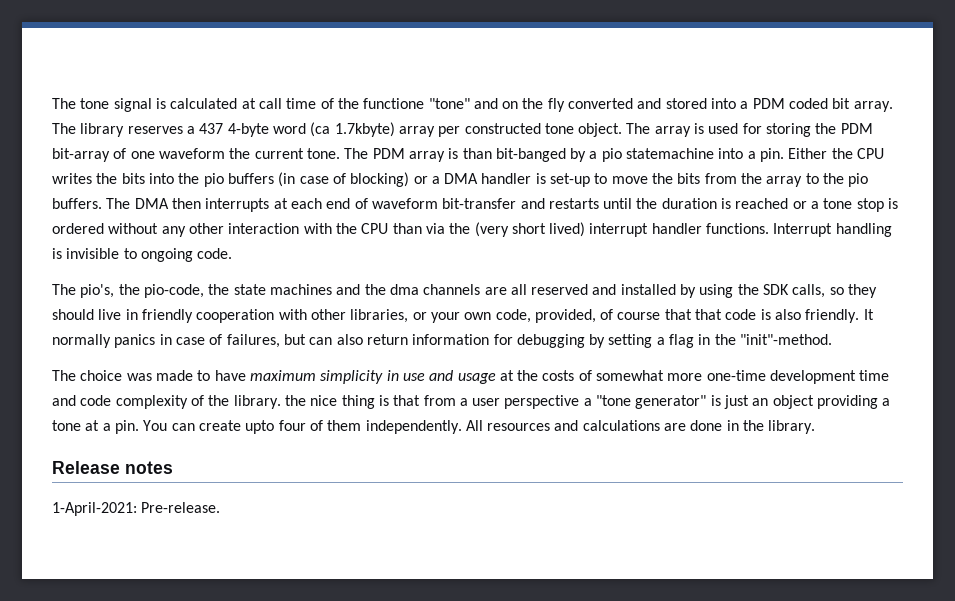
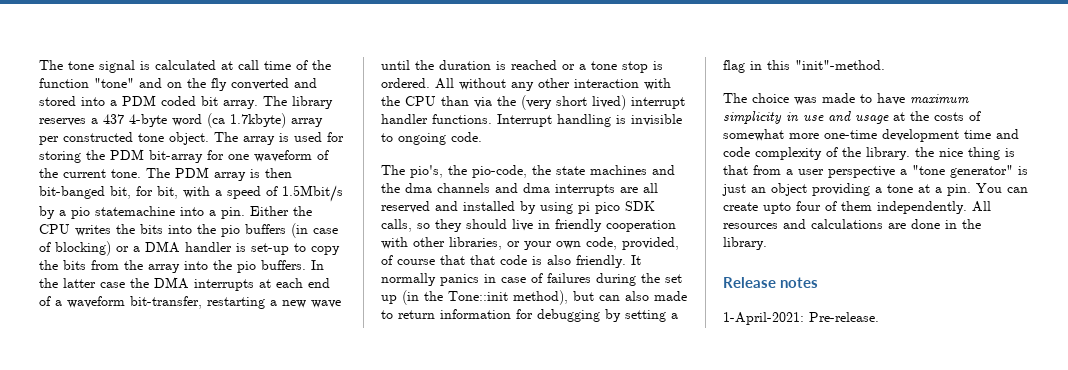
- The tone signal is calculated at call time of the functione "tone" and on the fly converted and stored into a PDM coded bit array.
+ The tone signal is calculated at call time of the function "tone" and on the fly converted and stored into a PDM coded bit array.
- The array is used for storing the PDM bit-array of one waveform the current tone.
+ The array is used for storing the PDM bit-array for one waveform of the current tone.
- The PDM array is than bit-banged by a pio statemachine into a pin.
+ The PDM array is then bit-banged bit, for bit, with a speed of 1.5Mbit/s by a pio statemachine into a pin.
- Either the CPU writes the bits into the pio buffers (in case of blocking) or a DMA handler is set-up to move the bits from the array to the pio buffers.
+ Either the CPU writes the bits into the pio buffers (in case of blocking) or a DMA handler is set-up to copy the bits from the array into the pio buffers.
- The DMA then interrupts at each end of waveform bit-transfer and restarts until the duration is reached or a tone stop is ordered without any other interaction with the CPU than via the (very short lived) interrupt handler functions.
+ In the latter case the DMA interrupts at each end of a waveform bit-transfer, restarting a new wave until the duration is reached or a tone stop is ordered. All without any other interaction with the CPU than via the (very short lived) interrupt handler functions.
- The pio's, the pio-code, the state machines and the dma channels are all reserved and installed by using the SDK calls, so they should live in friendly cooperation with other libraries, or your own code, provided, of course that that code is also friendly.
+ The pio's, the pio-code, the state machines and the dma channels and dma interrupts are all reserved and installed by using pi pico SDK calls, so they should live in friendly cooperation with other libraries, or your own code, provided, of course that that code is also friendly.
- It normally panics in case of failures, but can also return information for debugging by setting a flag in the "init"-method.
+ It normally panics in case of failures during the set up (in the Tone::init method), but can also made to return information for debugging by setting a flag in this "init"-method.

